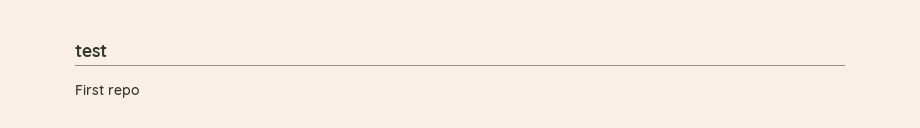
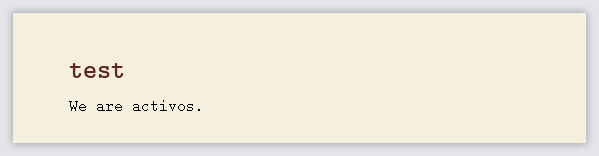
- First repo
+ We are activos.

